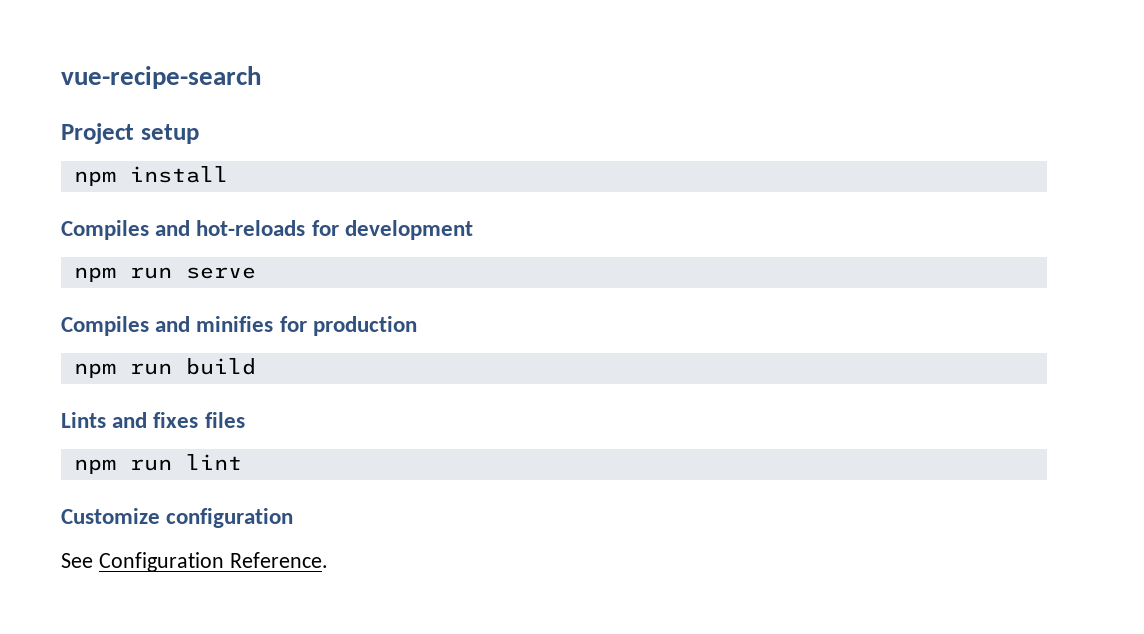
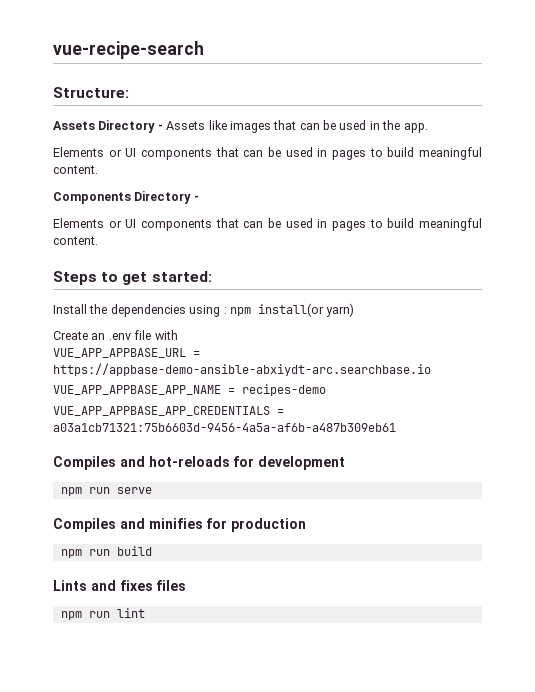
- Project setup
- npm install
+ Structure:
+ Assets Directory - Assets like images that can be used in the app.
+ Elements or UI components that can be used in pages to build meaningful content.
+ Components Directory -
+ Elements or UI components that can be used in pages to build meaningful content.
+ Steps to get started:
+ Install the dependencies using : npm install(or yarn)
+ Create an .env file with
+ VUE_APP_APPBASE_URL = https://appbase-demo-ansible-abxiydt-arc.searchbase.io
+ VUE_APP_APPBASE_APP_NAME = recipes-demo
+ VUE_APP_APPBASE_APP_CREDENTIALS = a03a1cb71321:75b6603d-9456-4a5a-af6b-a487b309eb61
- Customize configuration
- See Configuration Reference.

